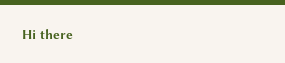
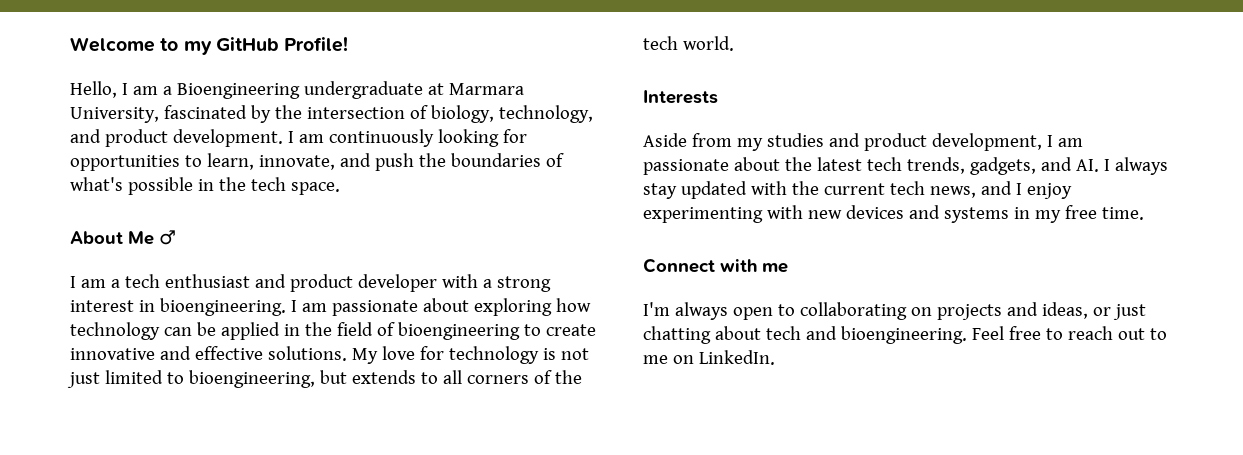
- Hi there
+ Welcome to my GitHub Profile!
+ Hello, I am a Bioengineering undergraduate at Marmara University, fascinated by the intersection of biology, technology, and product development. I am continuously looking for opportunities to learn, innovate, and push the boundaries of what's possible in the tech space.
+ About Me ♂
+ I am a tech enthusiast and product developer with a strong interest in bioengineering. I am passionate about exploring how technology can be applied in the field of bioengineering to create innovative and effective solutions. My love for technology is not just limited to bioengineering, but extends to all corners of the tech world.
+ Interests
+ Aside from my studies and product development, I am passionate about the latest tech trends, gadgets, and AI. I always stay updated with the current tech news, and I enjoy experimenting with new devices and systems in my free time.
+ Connect with me
+ I'm always open to collaborating on projects and ideas, or just chatting about tech and bioengineering. Feel free to reach out to me on LinkedIn.

